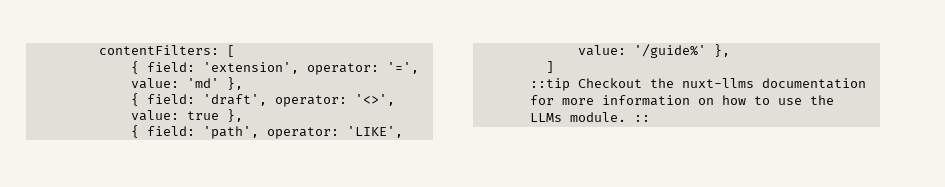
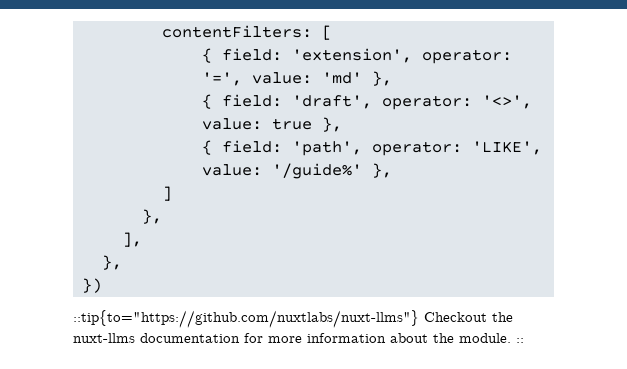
  ]
- ::tip Checkout the nuxt-llms documentation for more information on how to use the LLMs module. ::
+ },
+ ],
+ },
+ })
+ ::tip{to="https://github.com/nuxtlabs/nuxt-llms"} Checkout the nuxt-llms documentation for more information about the module. ::

